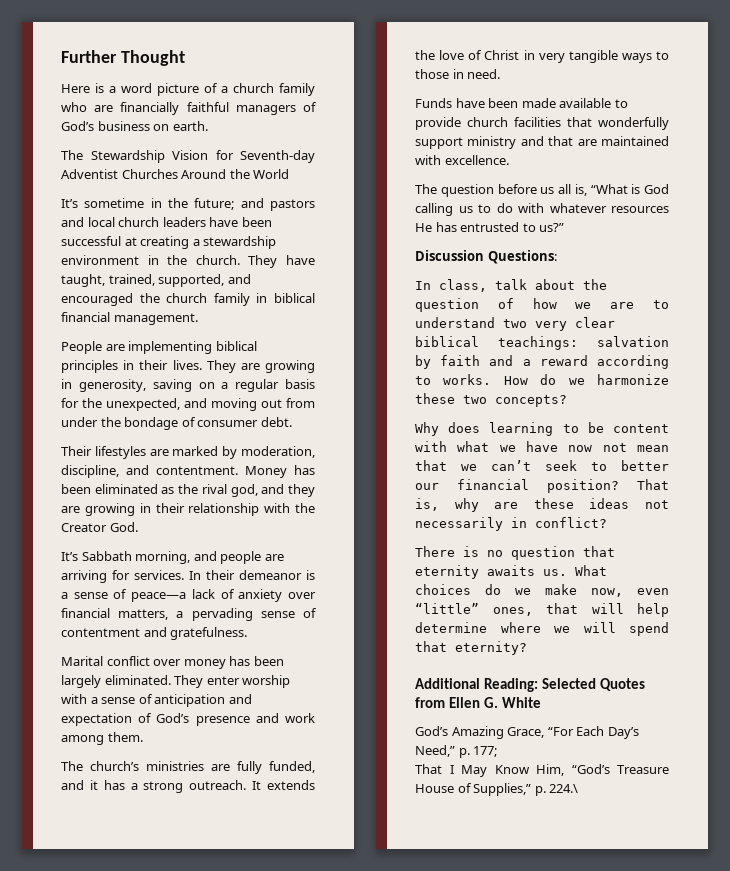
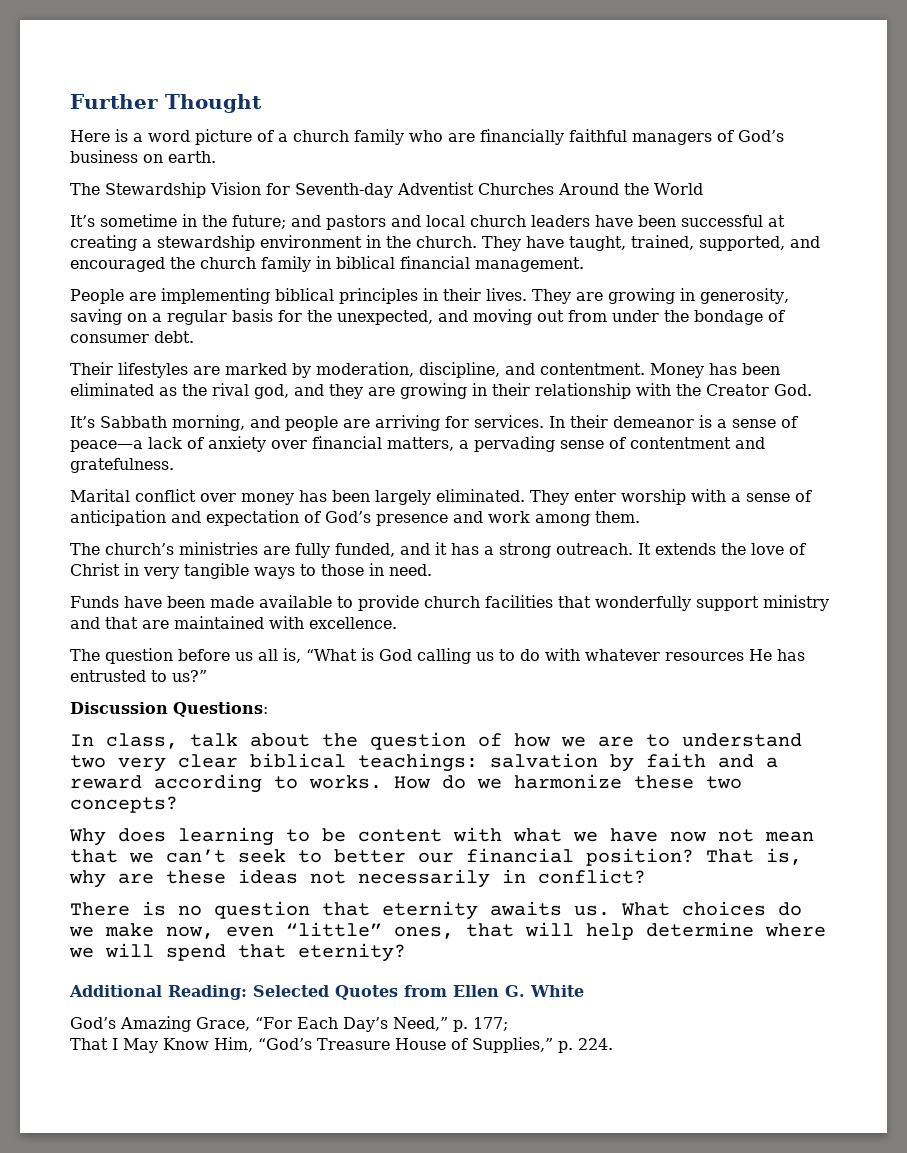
- That I May Know Him, “God’s Treasure House of Supplies,” p. 224.\
+ That I May Know Him, “God’s Treasure House of Supplies,” p. 224.

